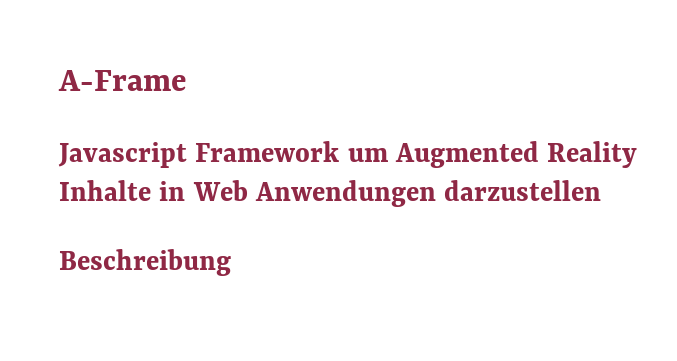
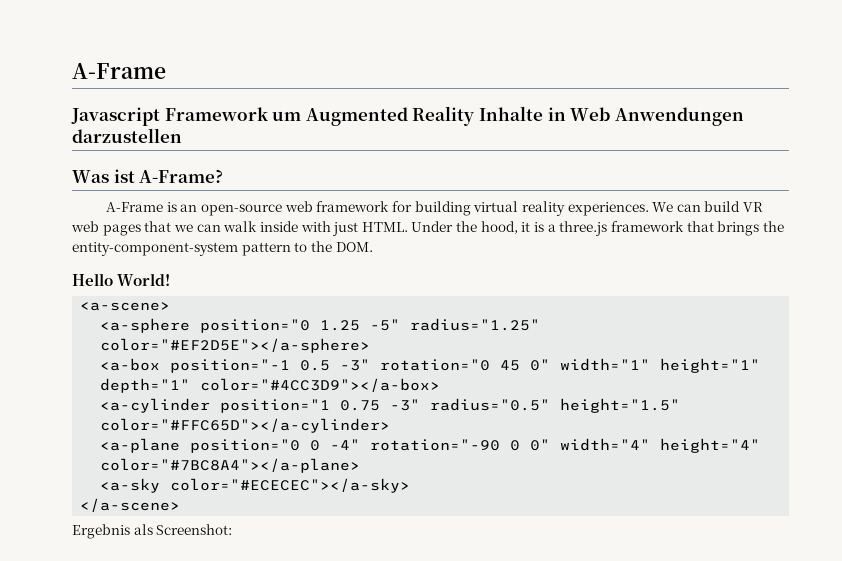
- Beschreibung
+ Was ist A-Frame?
+ A-Frame is an open-source web framework for building virtual reality experiences. We can build VR web pages that we can walk inside with just HTML. Under the hood, it is a three.js framework that brings the entity-component-system pattern to the DOM.
+ Hello World!
+ <a-scene>
+ <a-sphere position="0 1.25 -5" radius="1.25" color="#EF2D5E"></a-sphere>
+ <a-box position="-1 0.5 -3" rotation="0 45 0" width="1" height="1" depth="1" color="#4CC3D9"></a-box>
+ <a-cylinder position="1 0.75 -3" radius="0.5" height="1.5" color="#FFC65D"></a-cylinder>
+ <a-plane position="0 0 -4" rotation="-90 0 0" width="4" height="4" color="#7BC8A4"></a-plane>
+ <a-sky color="#ECECEC"></a-sky>
+ </a-scene>
+ Ergebnis als Screenshot:

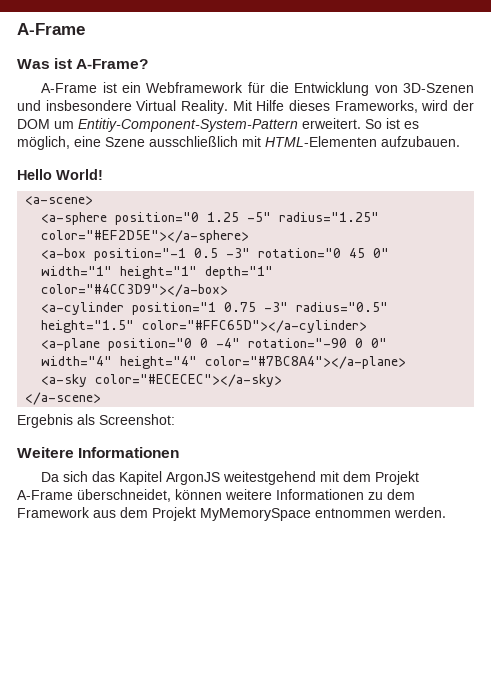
- Javascript Framework um Augmented Reality Inhalte in Web Anwendungen darzustellen
  Was ist A-Frame?
- A-Frame is an open-source web framework for building virtual reality experiences. We can build VR web pages that we can walk inside with just HTML. Under the hood, it is a three.js framework that brings the entity-component-system pattern to the DOM.
+ A-Frame ist ein Webframework für die Entwicklung von 3D-Szenen und insbesondere Virtual Reality. Mit Hilfe dieses Frameworks, wird der DOM um Entitiy-Component-System-Pattern erweitert. So ist es möglich, eine Szene ausschließlich mit HTML-Elementen aufzubauen.
+ Weitere Informationen
+ Da sich das Kapitel ArgonJS weitestgehend mit dem Projekt A-Frame überschneidet, können weitere Informationen zu dem Framework aus dem Projekt MyMemorySpace entnommen werden.

